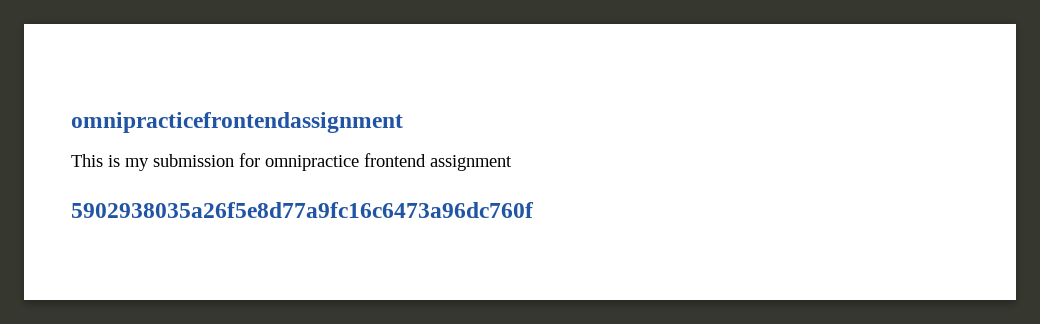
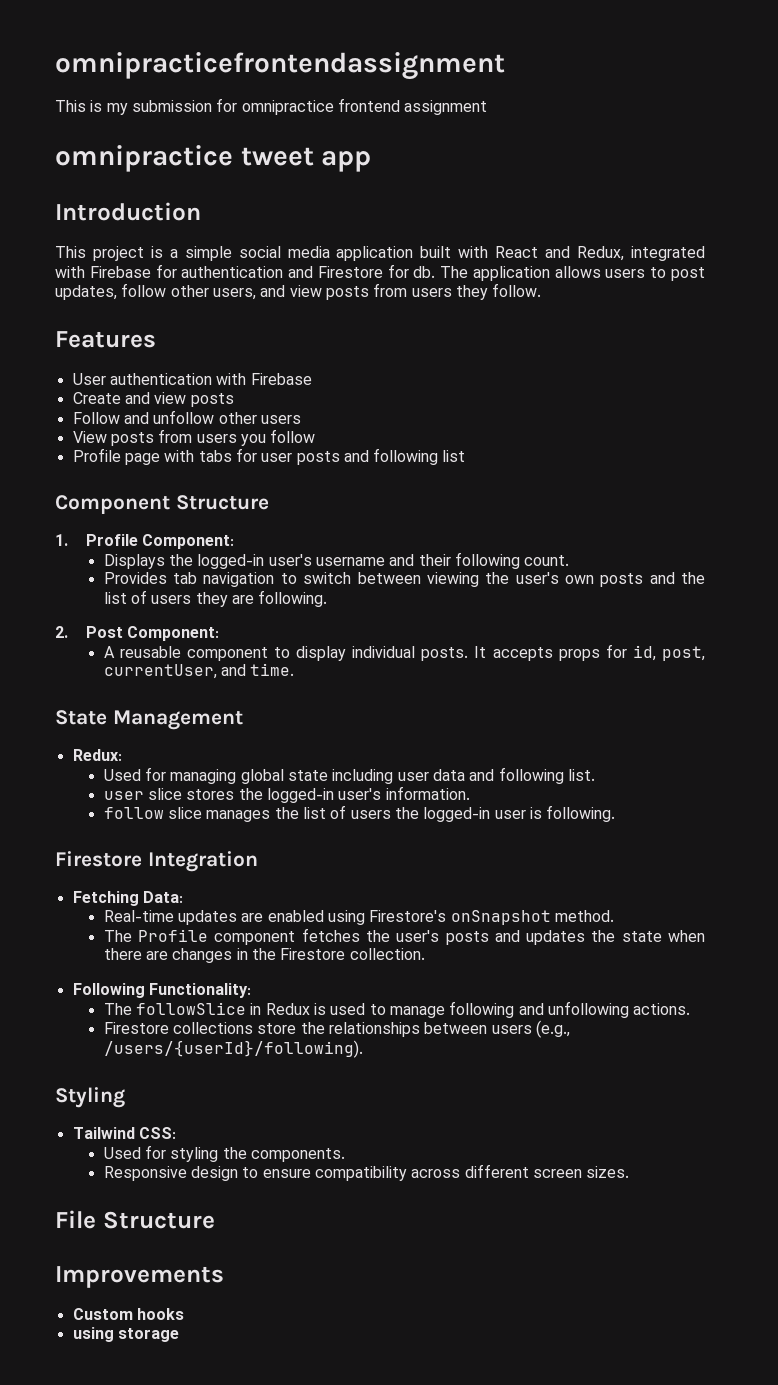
- 5902938035a26f5e8d77a9fc16c6473a96dc760f
+ omnipractice tweet app
+ Introduction
+ This project is a simple social media application built with React and Redux, integrated with Firebase for authentication and Firestore for db. The application allows users to post updates, follow other users, and view posts from users they follow.
+ Features
+ User authentication with Firebase
+ Create and view posts
+ Follow and unfollow other users
+ View posts from users you follow
+ Profile page with tabs for user posts and following list
+ Component Structure
+ 1. Profile Component:
+ Displays the logged-in user's username and their following count.
+ Provides tab navigation to switch between viewing the user's own posts and the list of users they are following.
+ 2. Post Component:
+ A reusable component to display individual posts. It accepts props for id, post, currentUser, and time.
+ State Management
+ Redux:
+ Used for managing global state including user data and following list.
+ user slice stores the logged-in user's information.
+ follow slice manages the list of users the logged-in user is following.
+ Firestore Integration
+ Fetching Data:
+ Real-time updates are enabled using Firestore's onSnapshot method.
+ The Profile component fetches the user's posts and updates the state when there are changes in the Firestore collection.
+ Following Functionality:
+ The followSlice in Redux is used to manage following and unfollowing actions.
+ Firestore collections store the relationships between users (e.g., /users/{userId}/following).
+ Styling
+ Tailwind CSS:
+ Used for styling the components.
+ Responsive design to ensure compatibility across different screen sizes.
+ File Structure
+ Improvements
+ Custom hooks
+ using storage

